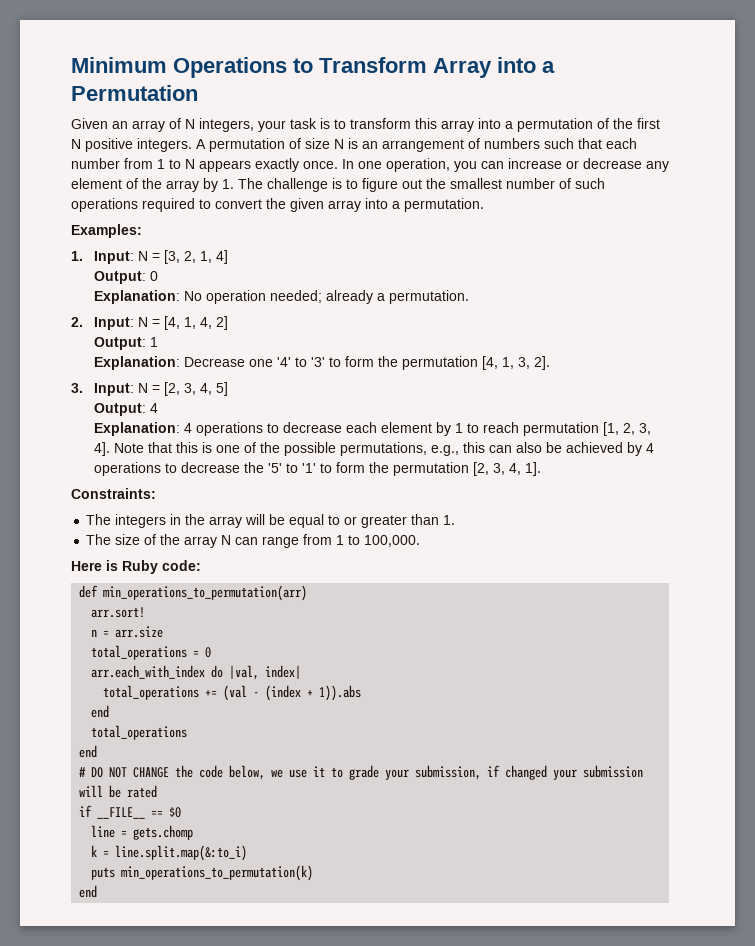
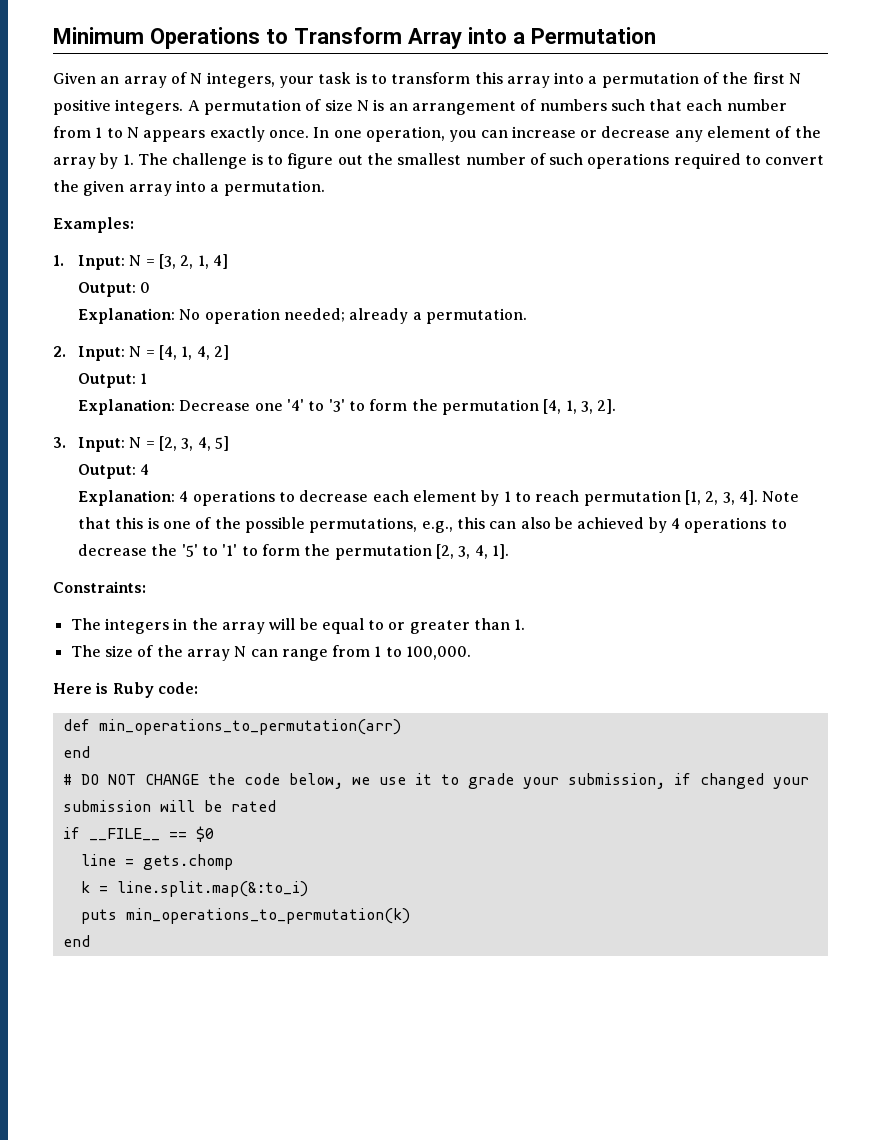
- arr.sort!
- n = arr.size
- total_operations = 0
- arr.each_with_index do |val, index|
- total_operations += (val - (index + 1)).abs
- end
- total_operations

